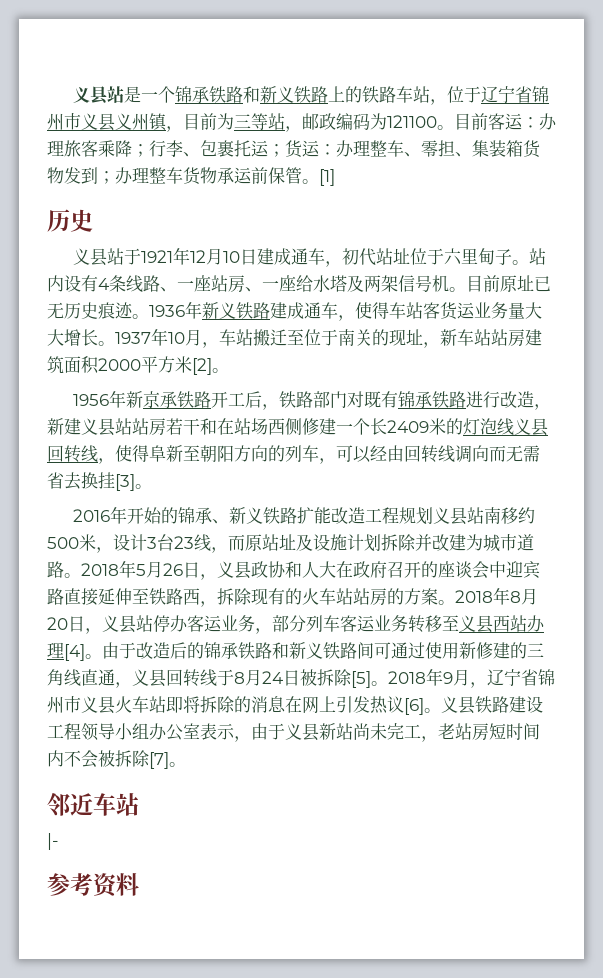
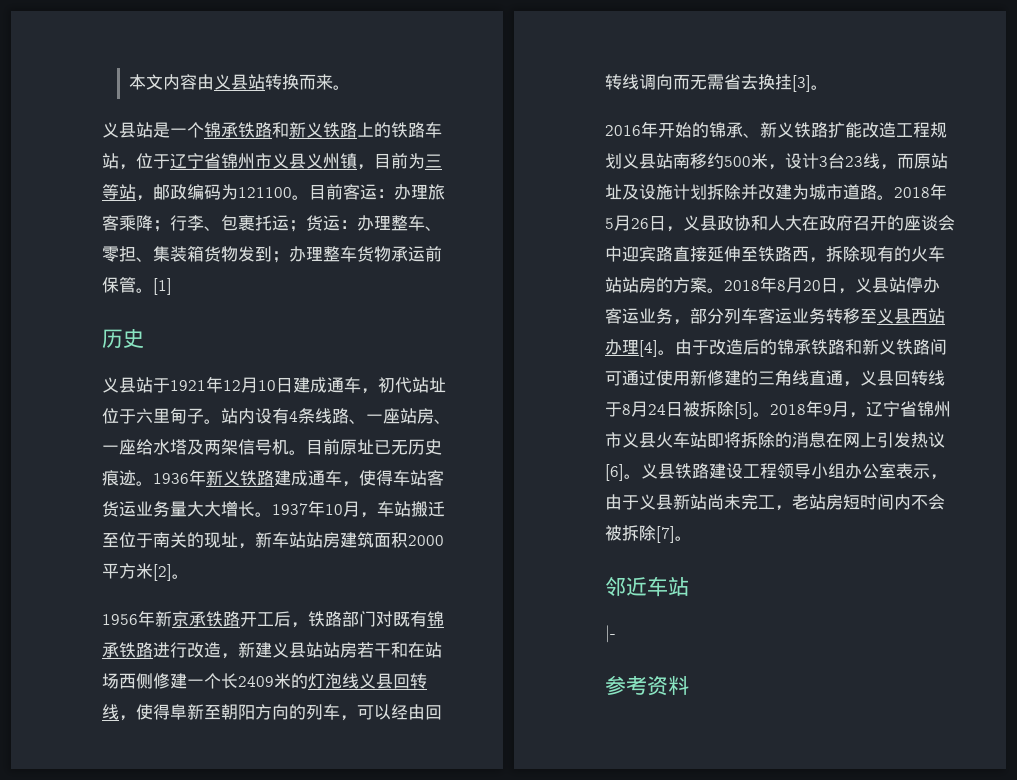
+ 本文内容由义县站转换而来。

